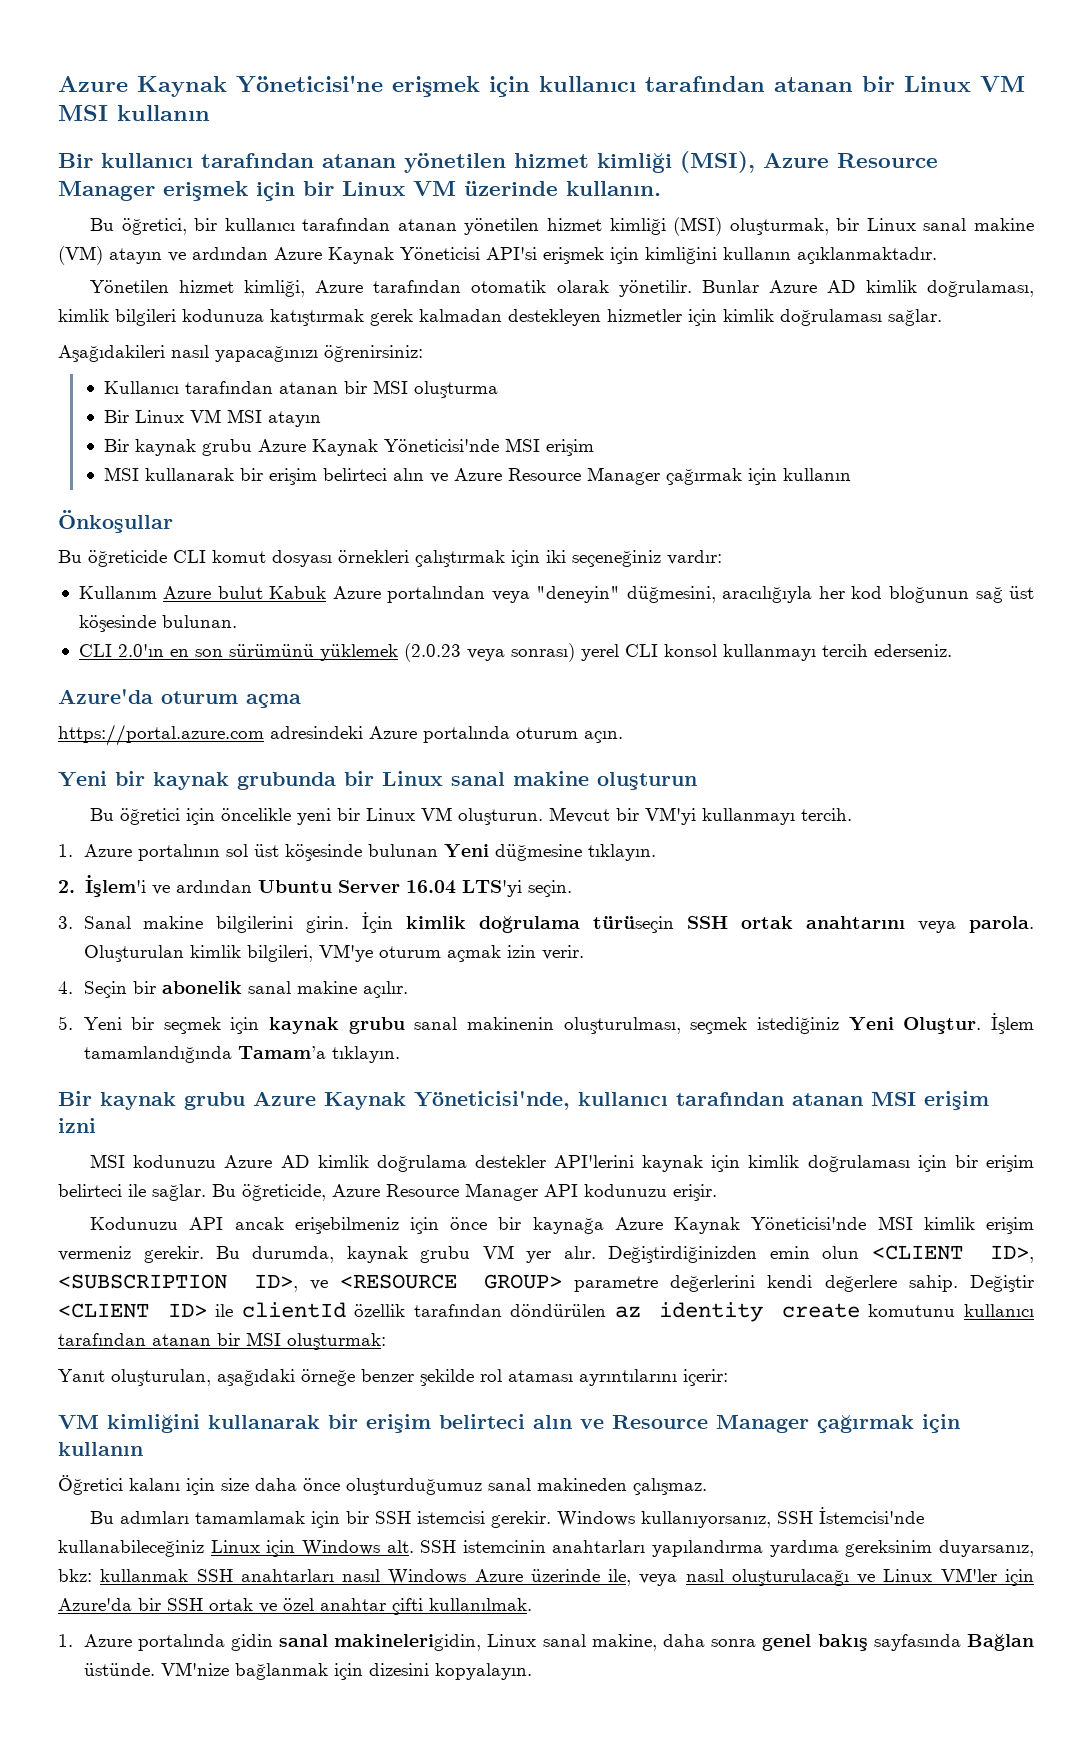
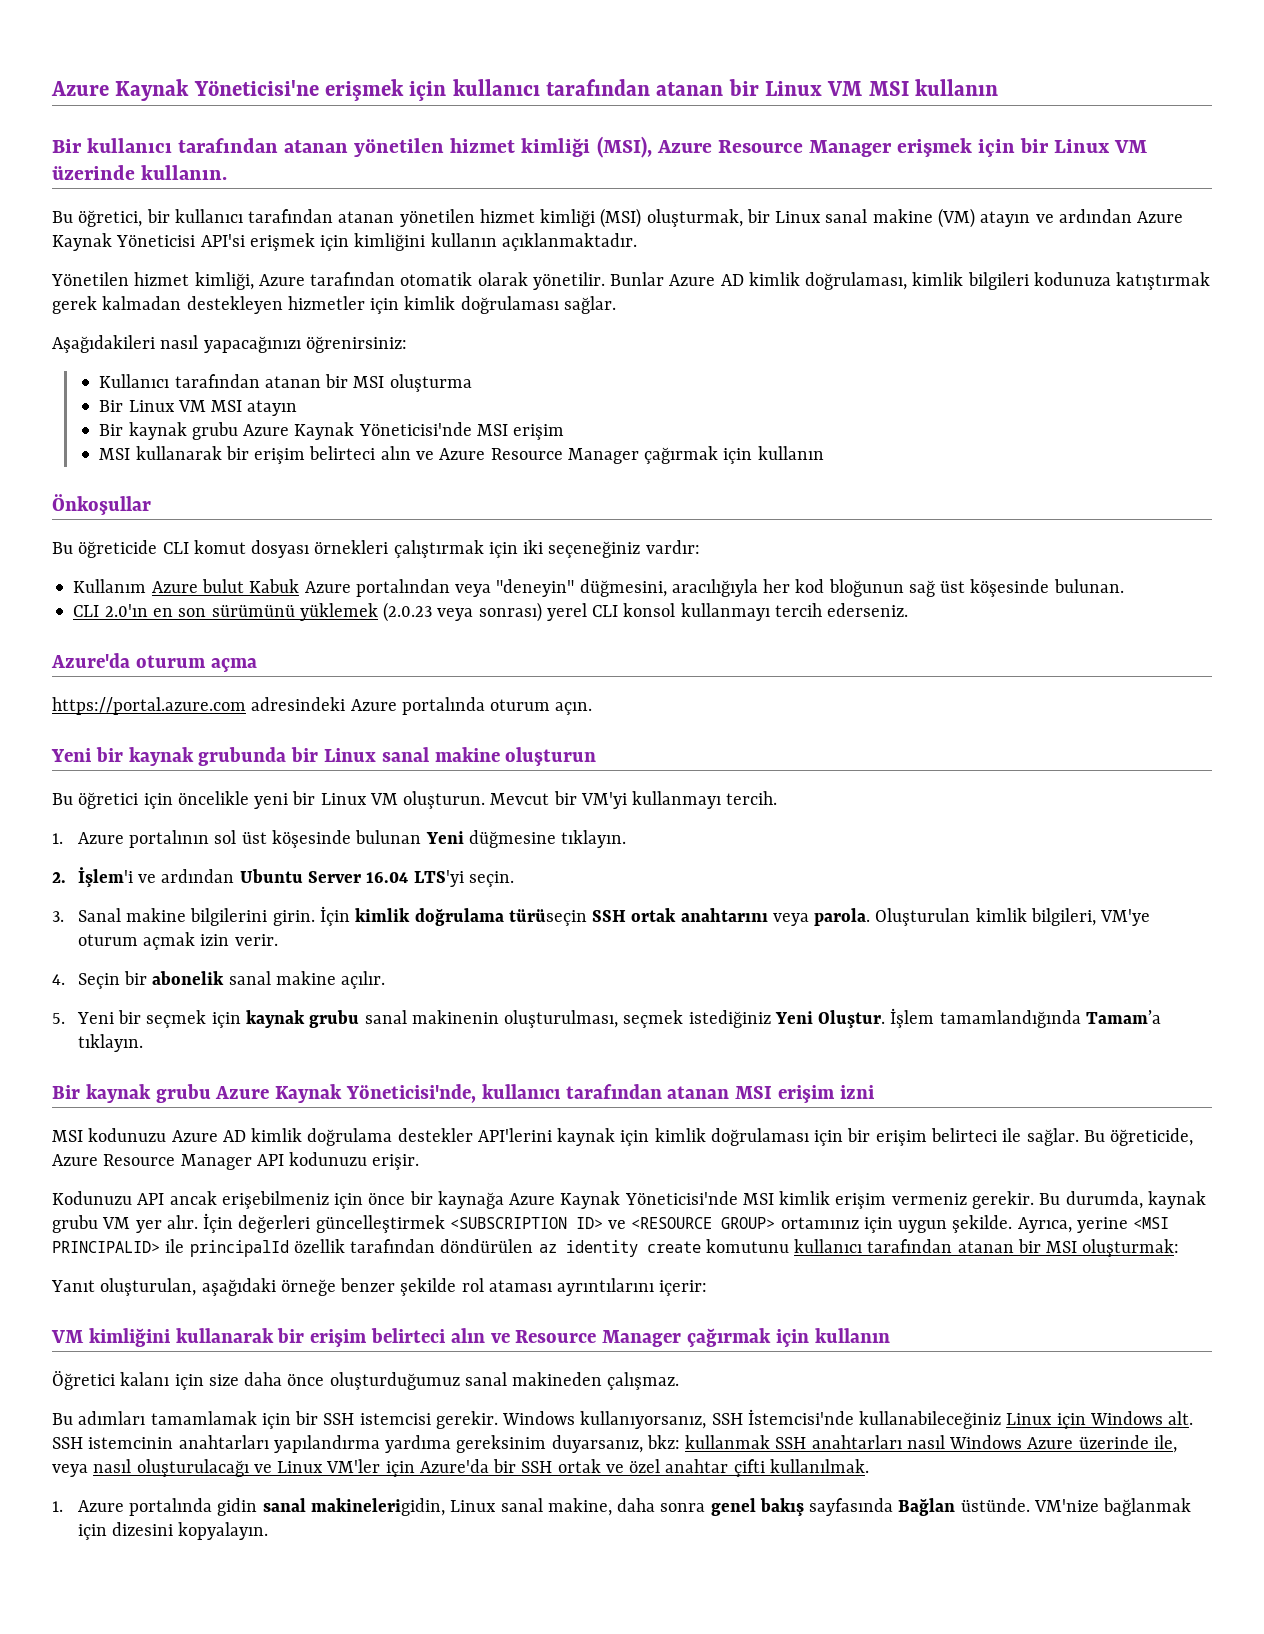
- Değiştirdiğinizden emin olun <CLIENT ID>, <SUBSCRIPTION ID>, ve <RESOURCE GROUP> parametre değerlerini kendi değerlere sahip. Değiştir <CLIENT ID> ile clientId özellik tarafından döndürülen az identity create komutunu kullanıcı tarafından atanan bir MSI oluşturmak:
+ İçin değerleri güncelleştirmek <SUBSCRIPTION ID> ve <RESOURCE GROUP> ortamınız için uygun şekilde. Ayrıca, yerine <MSI PRINCIPALID> ile principalId özellik tarafından döndürülen az identity create komutunu kullanıcı tarafından atanan bir MSI oluşturmak:

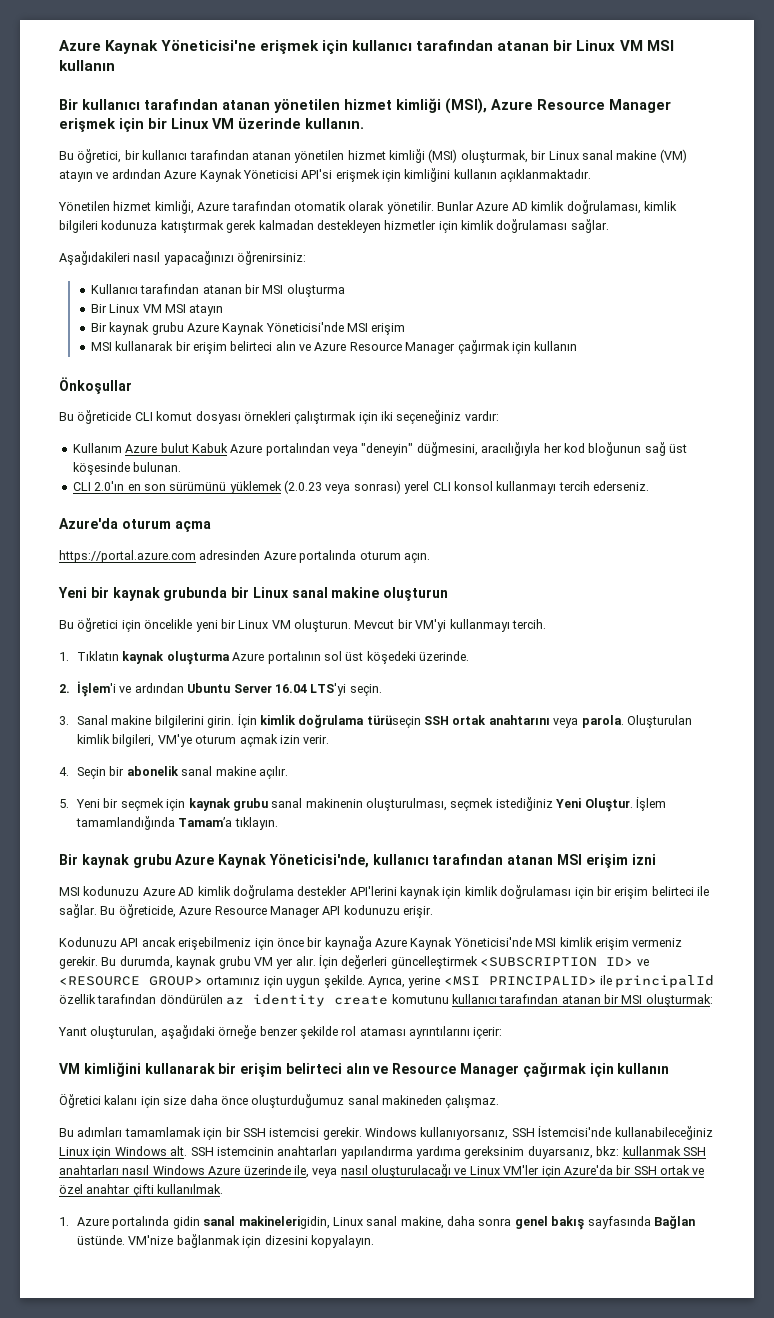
- https://portal.azure.com adresindeki Azure portalında oturum açın.
+ https://portal.azure.com adresinden Azure portalında oturum açın.
- 1. Azure portalının sol üst köşesinde bulunan Yeni düğmesine tıklayın.
+ 1. Tıklatın kaynak oluşturma Azure portalının sol üst köşedeki üzerinde.

